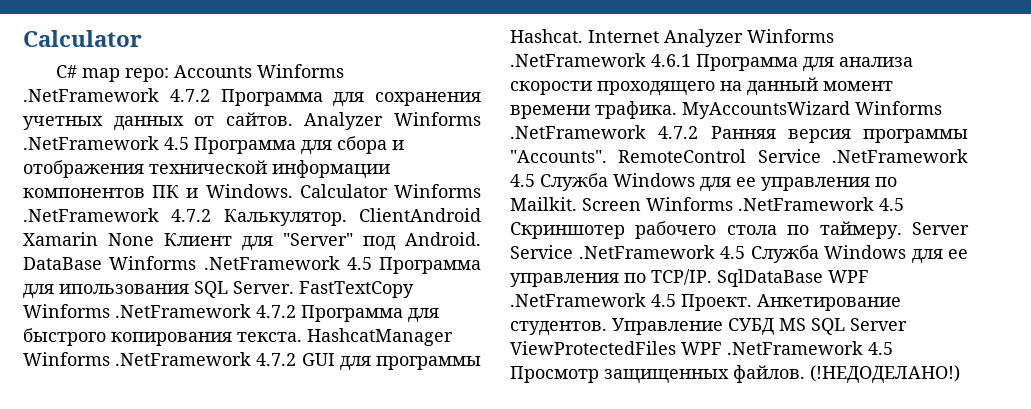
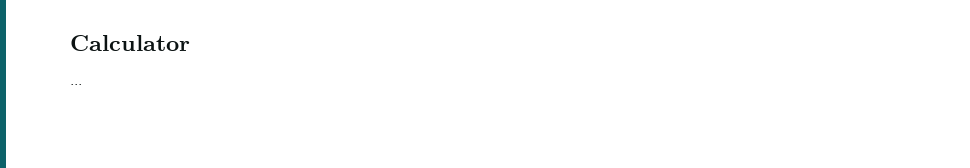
- C# map repo: Accounts Winforms .NetFramework 4.7.2 Программа для сохранения учетных данных от сайтов. Analyzer Winforms .NetFramework 4.5 Программа для сбора и отображения технической информации компонентов ПК и Windows. Calculator Winforms .NetFramework 4.7.2 Калькулятор. ClientAndroid Xamarin None Клиент для "Server" под Android. DataBase Winforms .NetFramework 4.5 Программа для ипользования SQL Server. FastTextCopy Winforms .NetFramework 4.7.2 Программа для быстрого копирования текста. HashcatManager Winforms .NetFramework 4.7.2 GUI для программы Hashcat. Internet Analyzer Winforms .NetFramework 4.6.1 Программа для анализа скорости проходящего на данный момент времени трафика. MyAccountsWizard Winforms .NetFramework 4.7.2 Ранняя версия программы "Accounts". RemoteControl Service .NetFramework 4.5 Служба Windows для ее управления по Mailkit. Screen Winforms .NetFramework 4.5 Скриншотер рабочего стола по таймеру. Server Service .NetFramework 4.5 Служба Windows для ее управления по TCP/IP. SqlDataBase WPF .NetFramework 4.5 Проект. Анкетирование студентов. Управление СУБД MS SQL Server ViewProtectedFiles WPF .NetFramework 4.5 Просмотр защищенных файлов. (!НЕДОДЕЛАНО!)
+ ...

